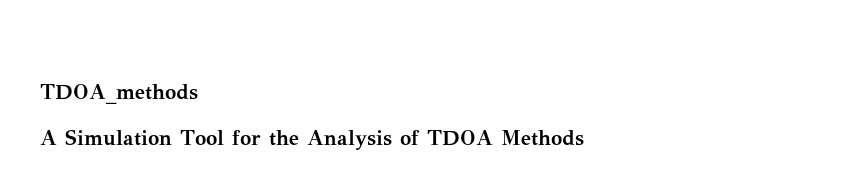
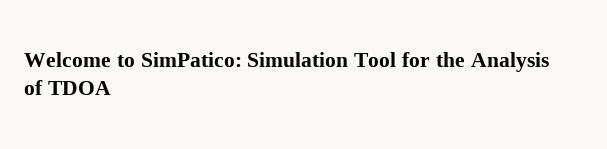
- TDOA_methods
- A Simulation Tool for the Analysis of TDOA Methods
+ Welcome to SimPatico: Simulation Tool for the Analysis of TDOA

